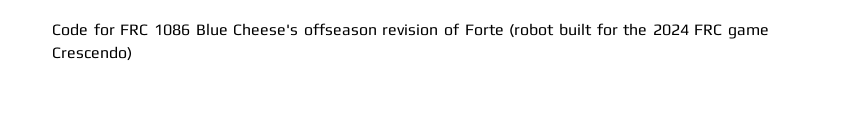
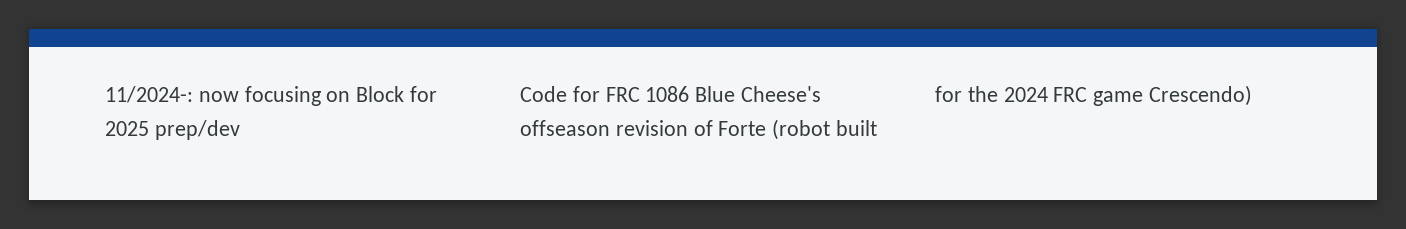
+ 11/2024-: now focusing on Block for 2025 prep/dev

